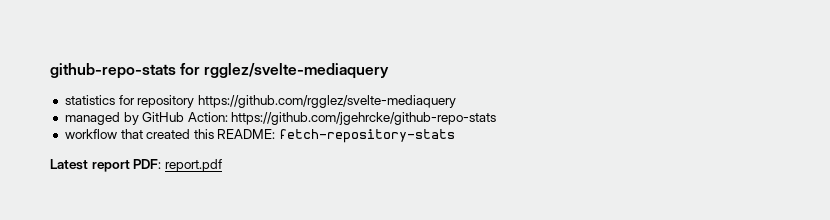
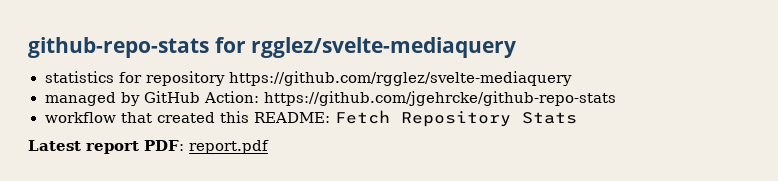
- workflow that created this README: fetch-repository-stats
+ workflow that created this README: Fetch Repository Stats

